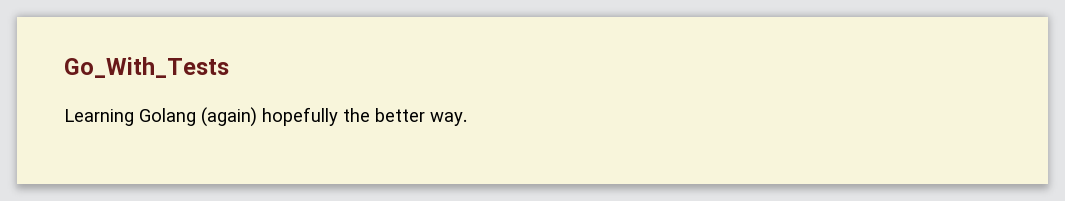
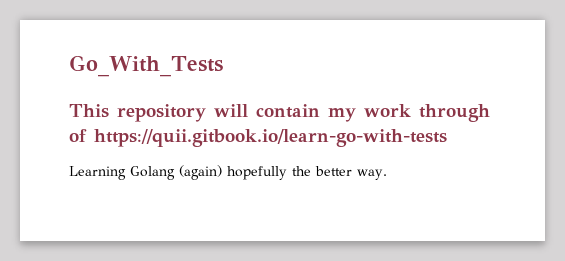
+ This repository will contain my work through of https://quii.gitbook.io/learn-go-with-tests

